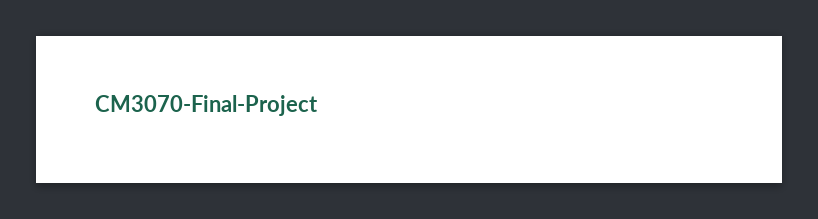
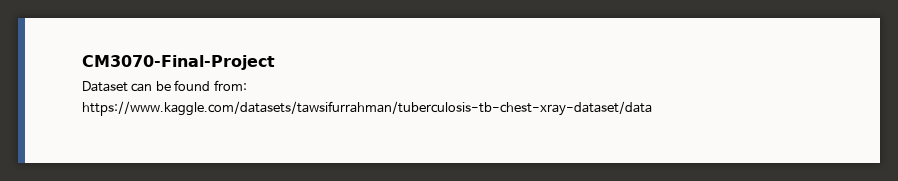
+ Dataset can be found from: https://www.kaggle.com/datasets/tawsifurrahman/tuberculosis-tb-chest-xray-dataset/data

